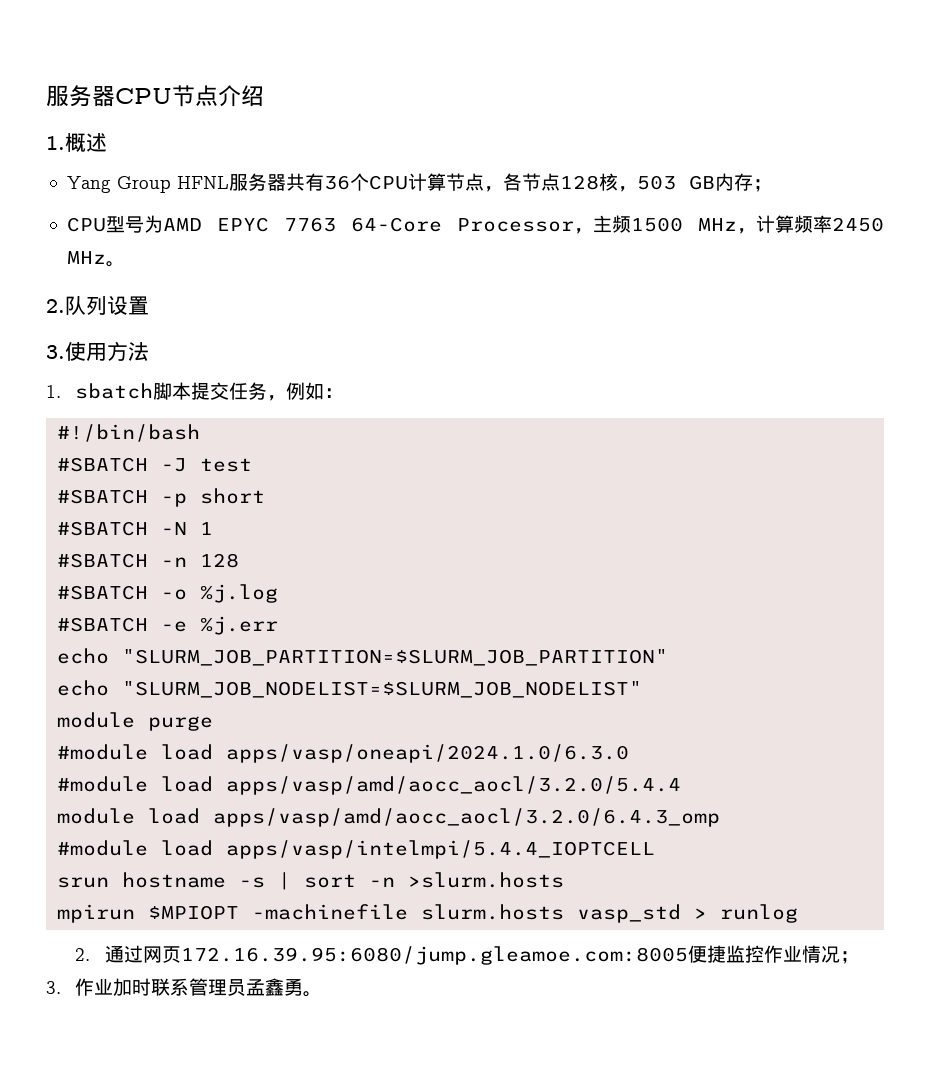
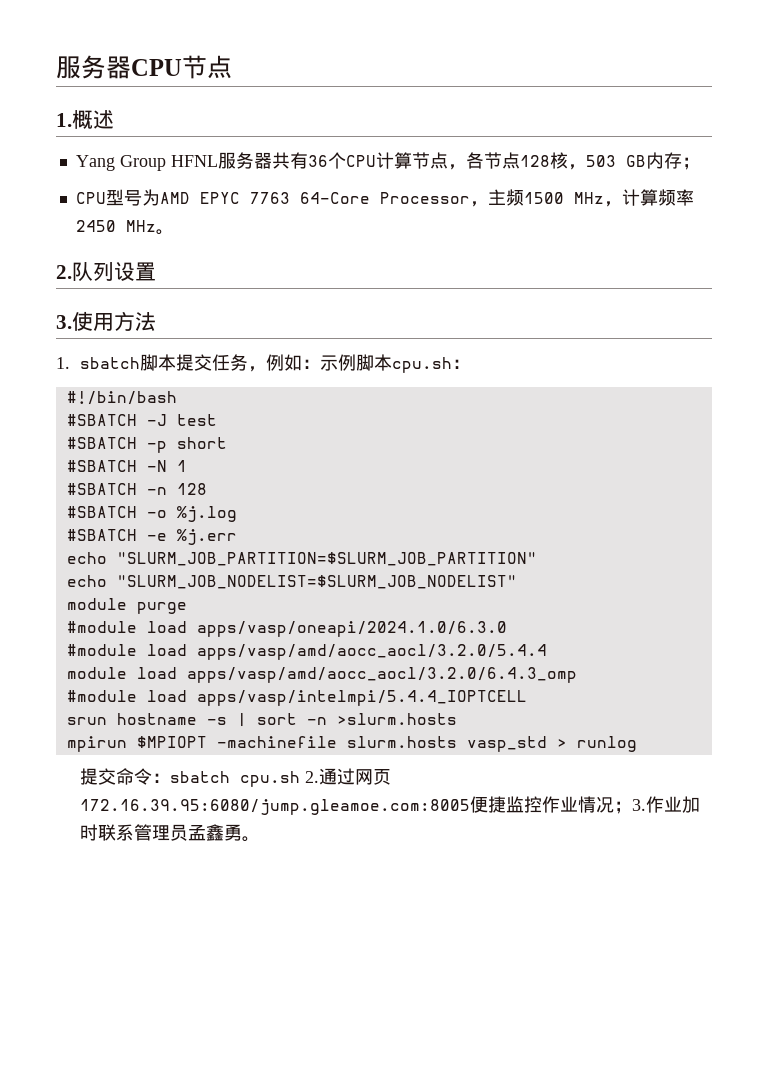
- 服务器CPU节点介绍
+ 服务器CPU节点
- 1. sbatch脚本提交任务，例如：
+ 1. sbatch脚本提交任务，例如：示例脚本cpu.sh：
- 2.通过网页172.16.39.95:6080/jump.gleamoe.com:8005便捷监控作业情况；
- 3.作业加时联系管理员孟鑫勇。
+ 提交命令：sbatch cpu.sh 2.通过网页172.16.39.95:6080/jump.gleamoe.com:8005便捷监控作业情况；3.作业加时联系管理员孟鑫勇。

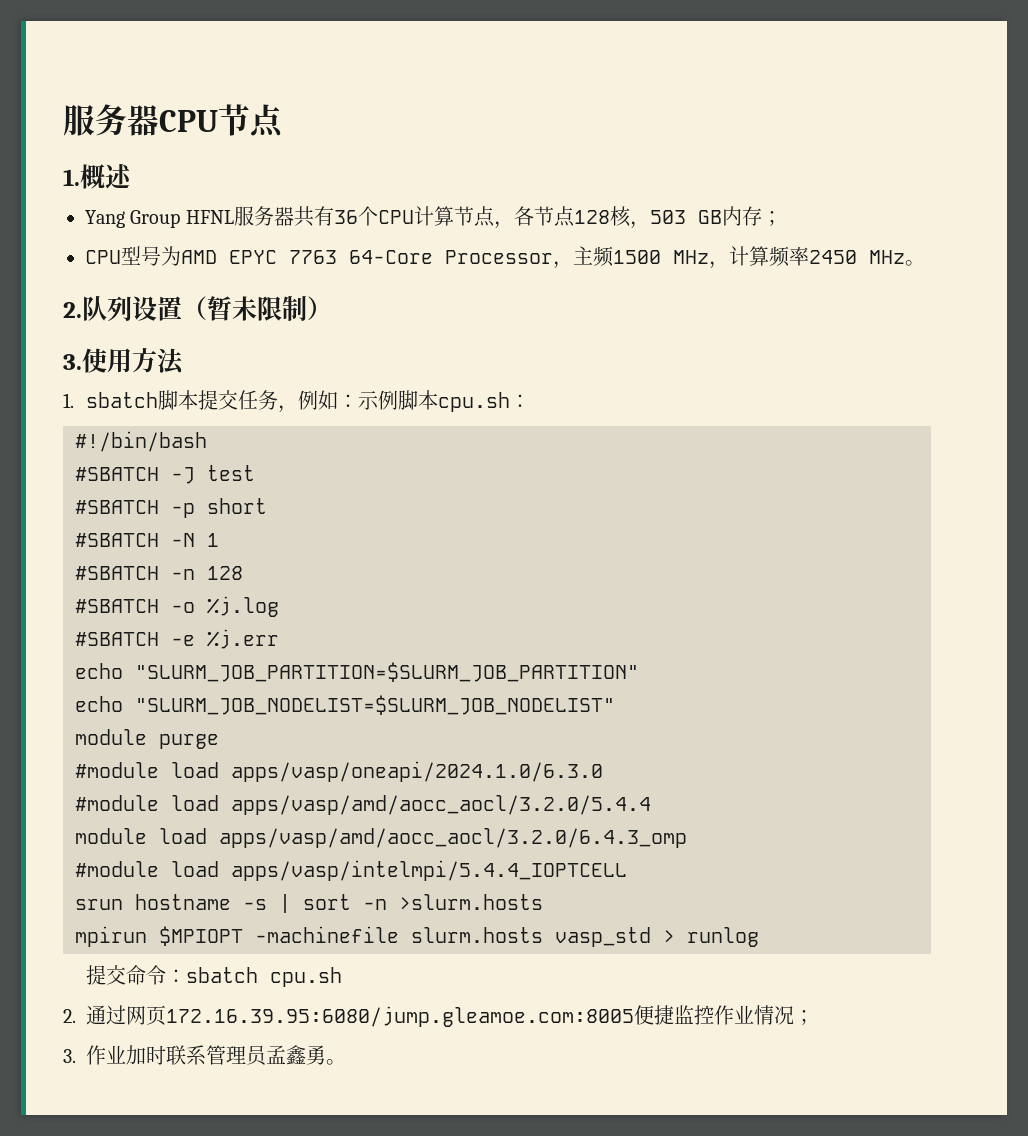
- 2.队列设置
+ 2.队列设置（暂未限制）
- 提交命令：sbatch cpu.sh 2.通过网页172.16.39.95:6080/jump.gleamoe.com:8005便捷监控作业情况；3.作业加时联系管理员孟鑫勇。
+ 提交命令：sbatch cpu.sh
+ 2.通过网页172.16.39.95:6080/jump.gleamoe.com:8005便捷监控作业情况；
+ 3.作业加时联系管理员孟鑫勇。

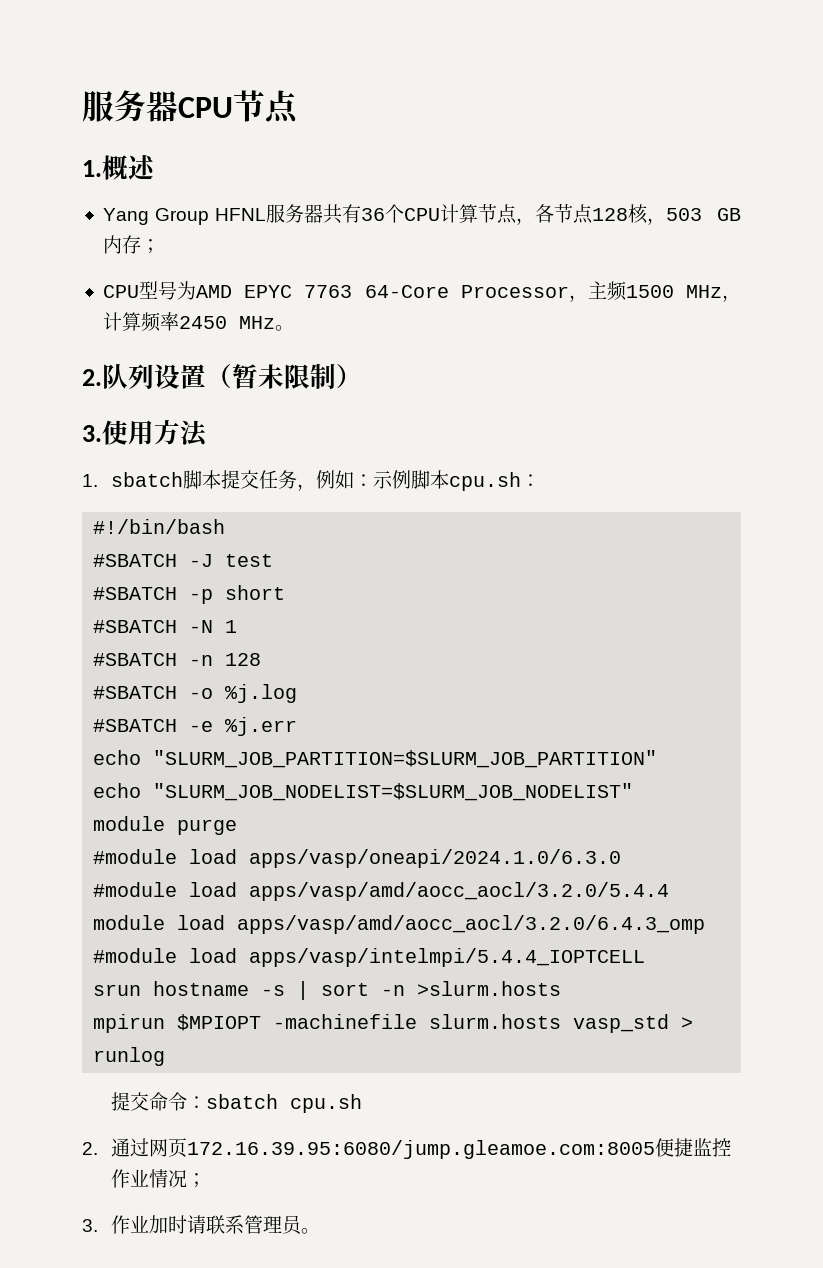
- 3.作业加时联系管理员孟鑫勇。
+ 3.作业加时请联系管理员。

